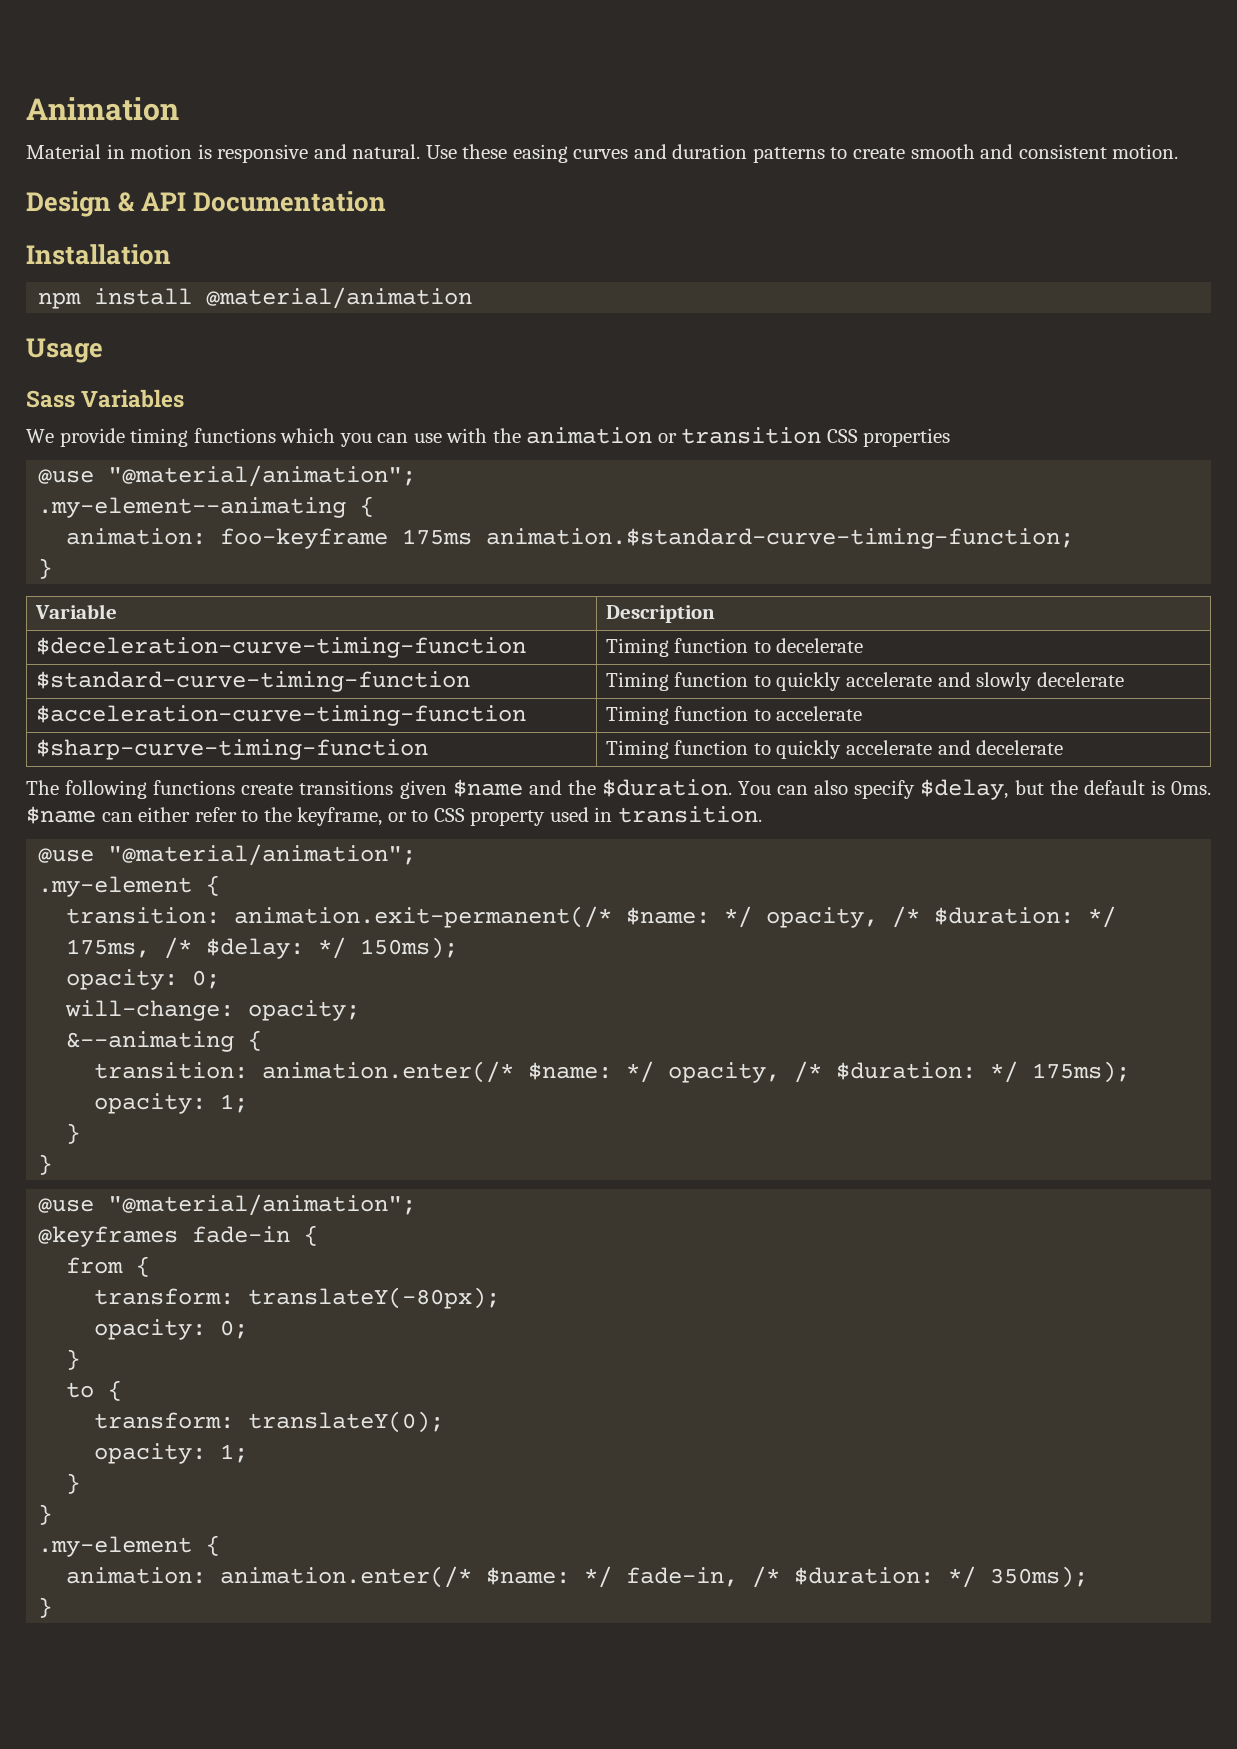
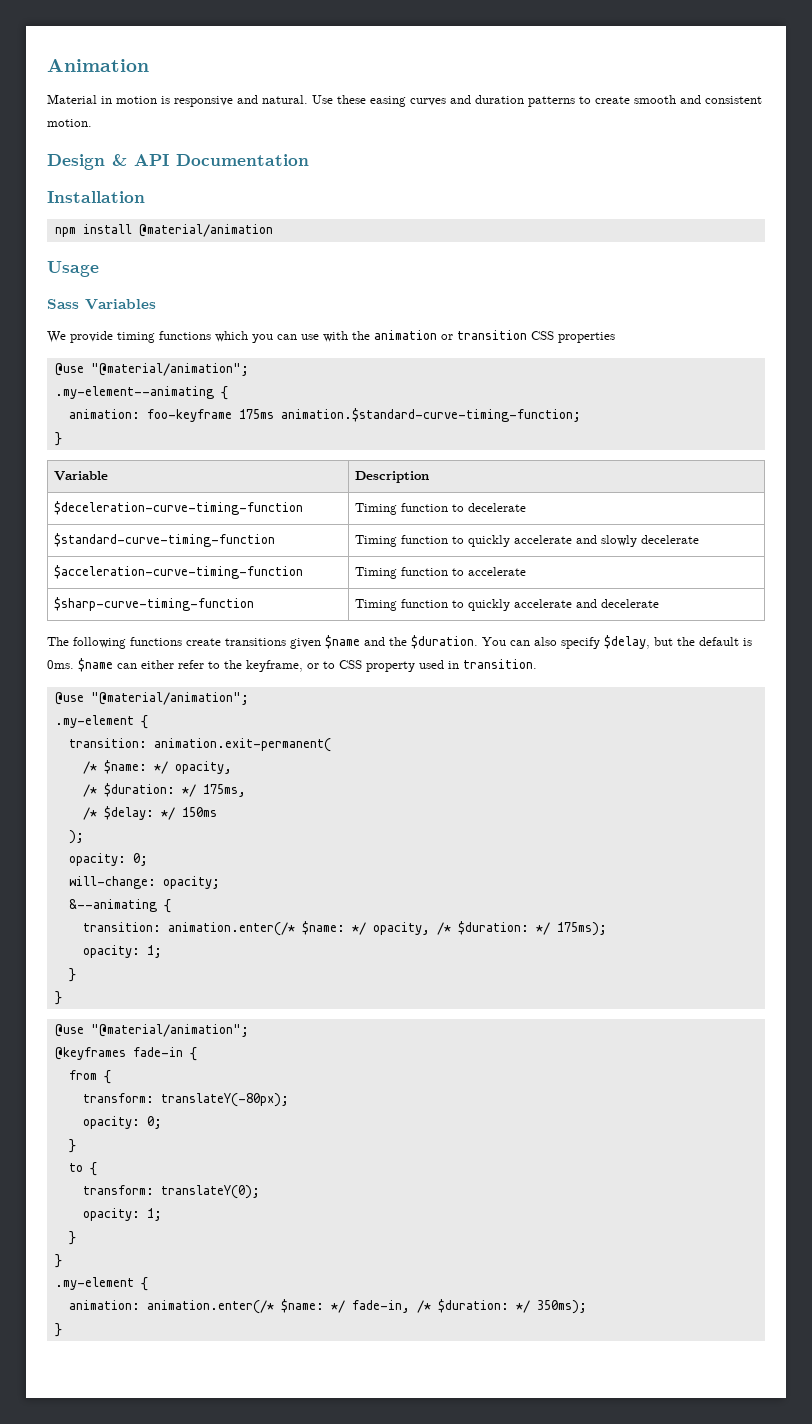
- transition: animation.exit-permanent(/* $name: */ opacity, /* $duration: */ 175ms, /* $delay: */ 150ms);
+ transition: animation.exit-permanent(
+ /* $name: */ opacity,
+ /* $duration: */ 175ms,
+ /* $delay: */ 150ms
+ );

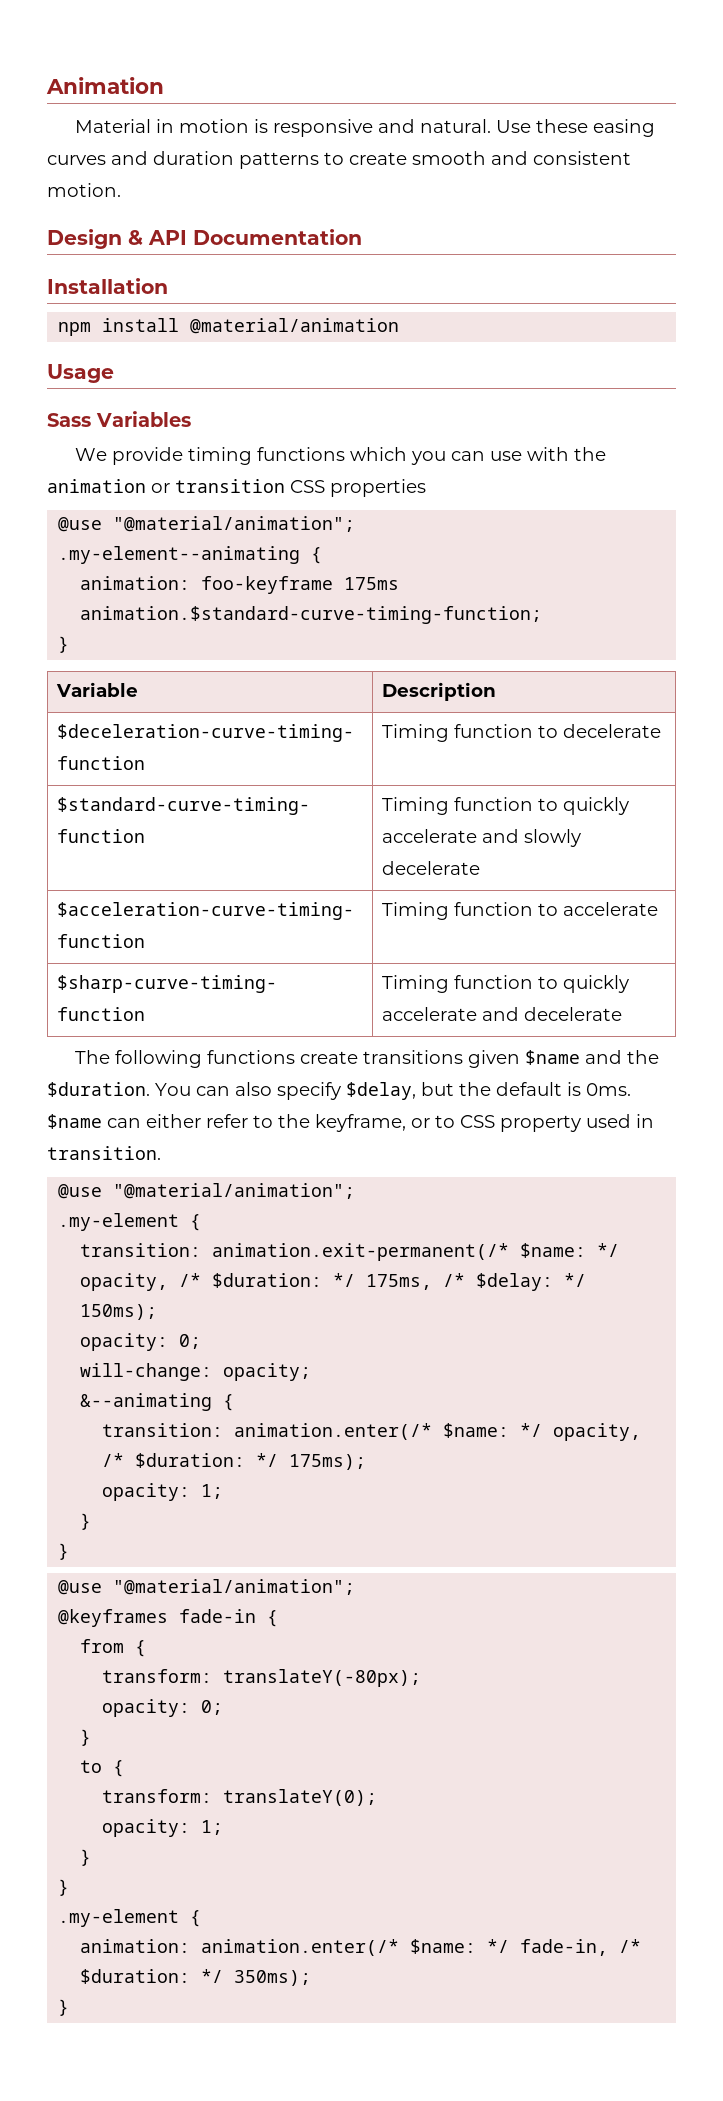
- transition: animation.exit-permanent(
- /* $name: */ opacity,
- /* $duration: */ 175ms,
- /* $delay: */ 150ms
- );
+ transition: animation.exit-permanent(/* $name: */ opacity, /* $duration: */ 175ms, /* $delay: */ 150ms);

